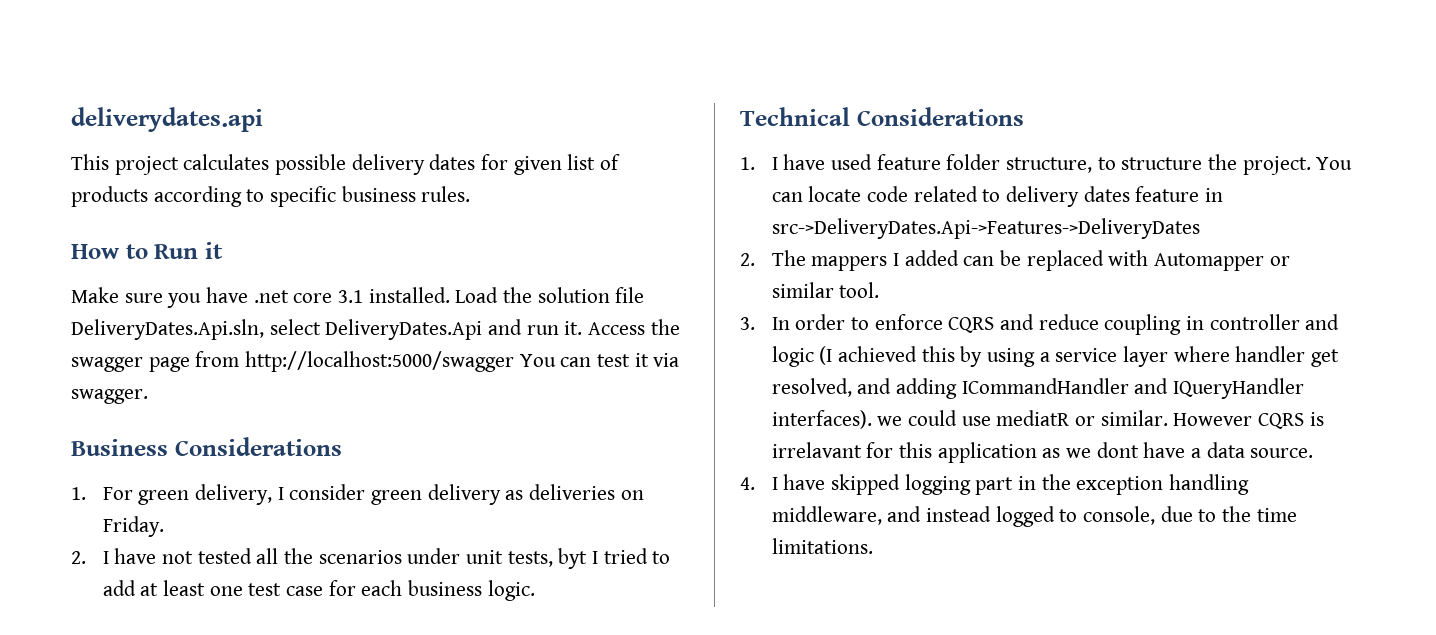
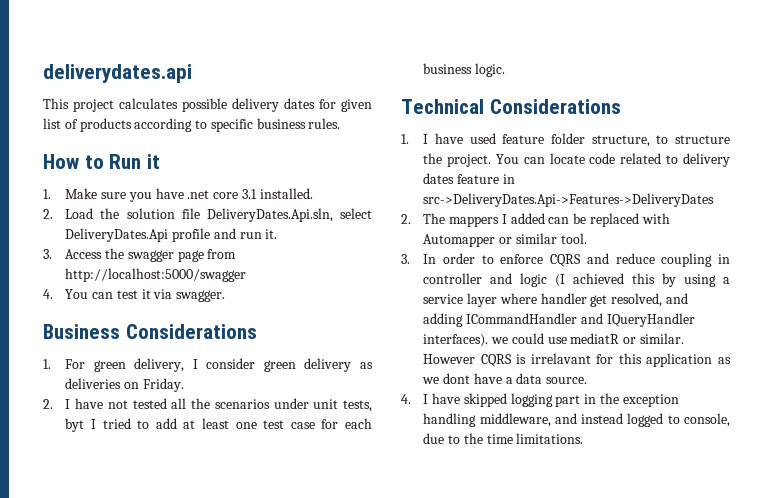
- Make sure you have .net core 3.1 installed. Load the solution file DeliveryDates.Api.sln, select DeliveryDates.Api and run it. Access the swagger page from http://localhost:5000/swagger You can test it via swagger.
+ 1. Make sure you have .net core 3.1 installed.
+ 2. Load the solution file DeliveryDates.Api.sln, select DeliveryDates.Api profile and run it.
+ 3. Access the swagger page from http://localhost:5000/swagger
+ 4. You can test it via swagger.

